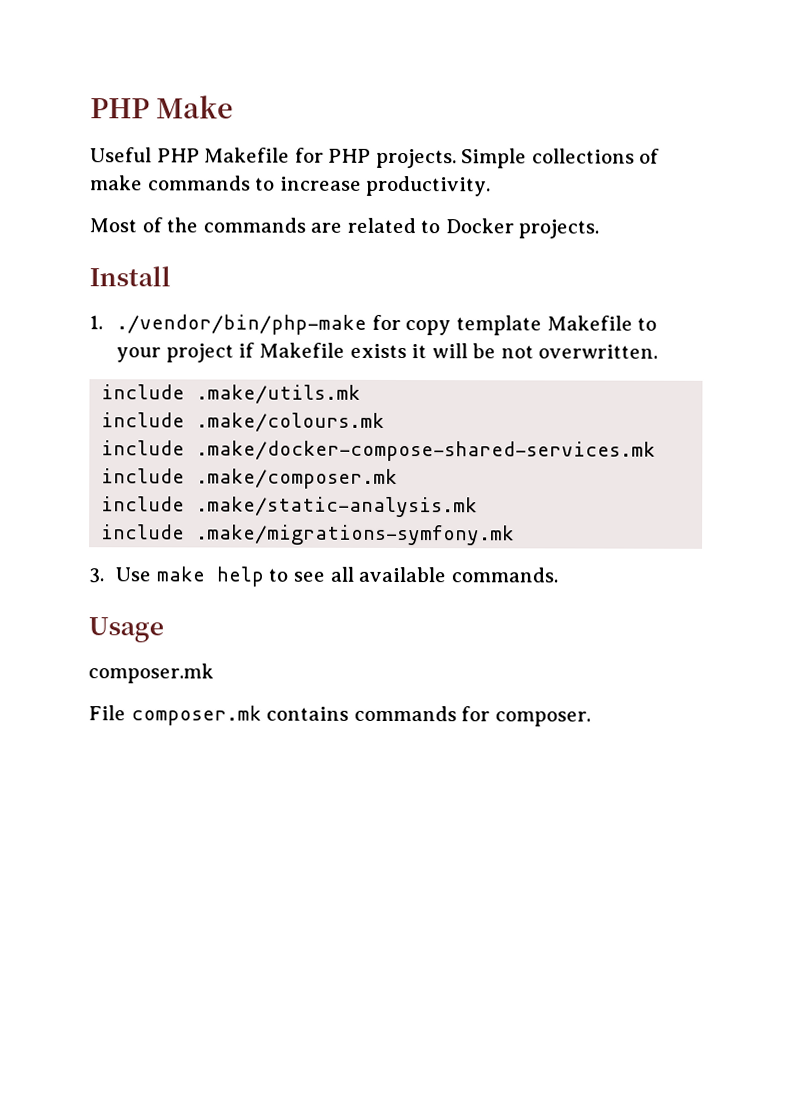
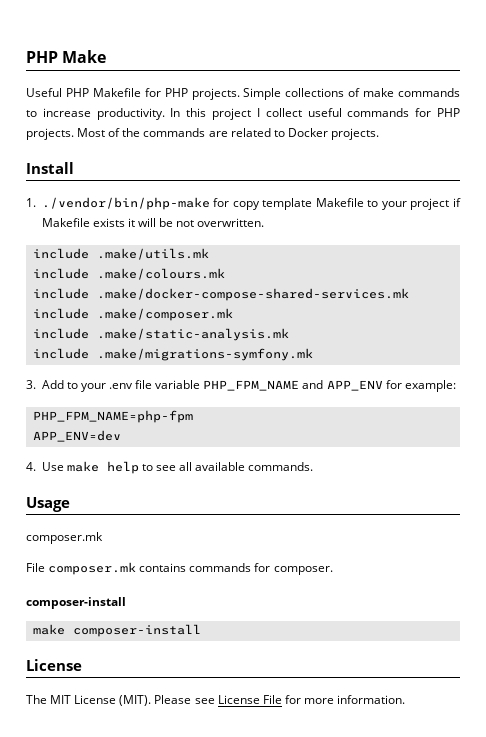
- Simple collections of make commands to increase productivity.
- Most of the commands are related to Docker projects.
+ Simple collections of make commands to increase productivity. In this project I collect useful commands for PHP projects. Most of the commands are related to Docker projects.
- 3. Use make help to see all available commands.
+ 3. Add to your .env file variable PHP_FPM_NAME and APP_ENV for example:
+ PHP_FPM_NAME=php-fpm
+ APP_ENV=dev
+ 4. Use make help to see all available commands.
  File composer.mk contains commands for composer.
+ composer-install
+ make composer-install
+ License
+ The MIT License (MIT). Please see License File for more information.

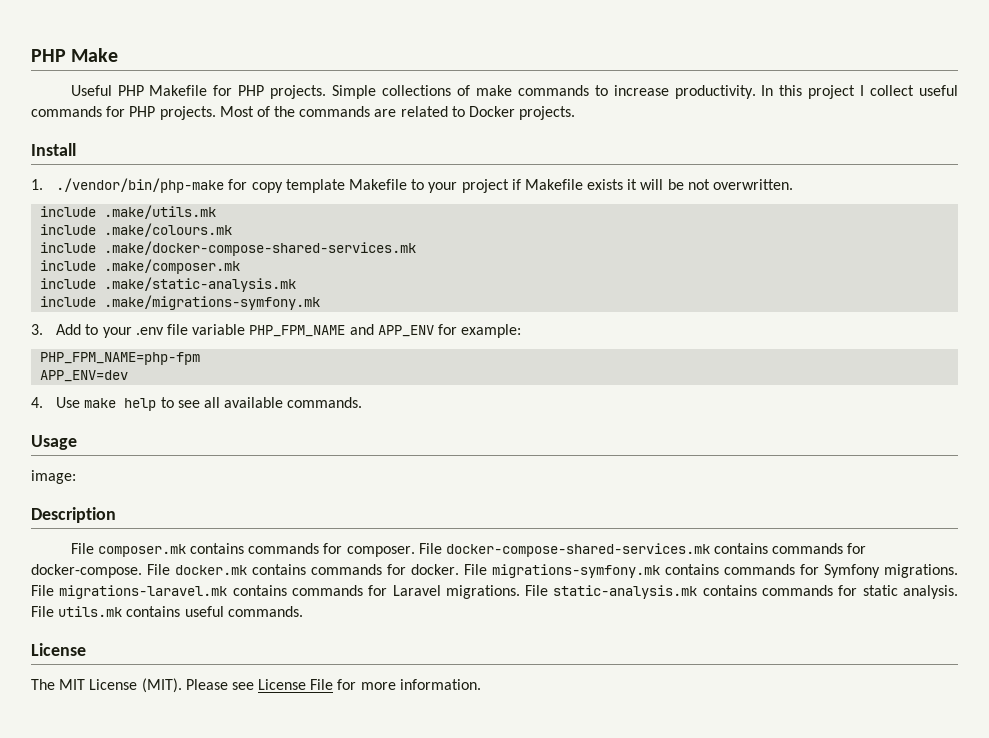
  Usage
- composer.mk
+ image:
+ Description
- File composer.mk contains commands for composer.
- composer-install
- make composer-install
+ File composer.mk contains commands for composer. File docker-compose-shared-services.mk contains commands for docker-compose. File docker.mk contains commands for docker. File migrations-symfony.mk contains commands for Symfony migrations. File migrations-laravel.mk contains commands for Laravel migrations. File static-analysis.mk contains commands for static analysis. File utils.mk contains useful commands.

